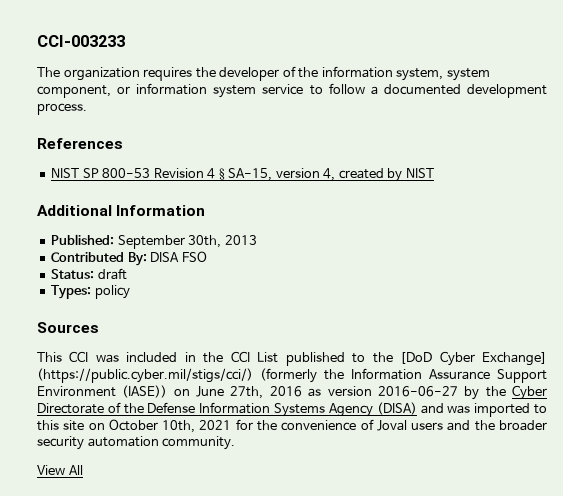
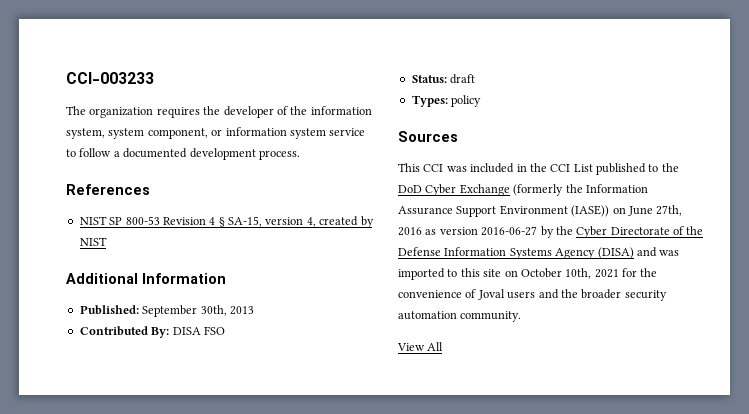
- This CCI was included in the CCI List published to the [DoD Cyber Exchange] (https://public.cyber.mil/stigs/cci/) (formerly the Information Assurance Support Environment (IASE)) on June 27th, 2016 as version 2016-06-27 by the Cyber Directorate of the Defense Information Systems Agency (DISA) and was imported to this site on October 10th, 2021 for the convenience of Joval users and the broader security automation community.
+ This CCI was included in the CCI List published to the DoD Cyber Exchange (formerly the Information Assurance Support Environment (IASE)) on June 27th, 2016 as version 2016-06-27 by the Cyber Directorate of the Defense Information Systems Agency (DISA) and was imported to this site on October 10th, 2021 for the convenience of Joval users and the broader security automation community.

